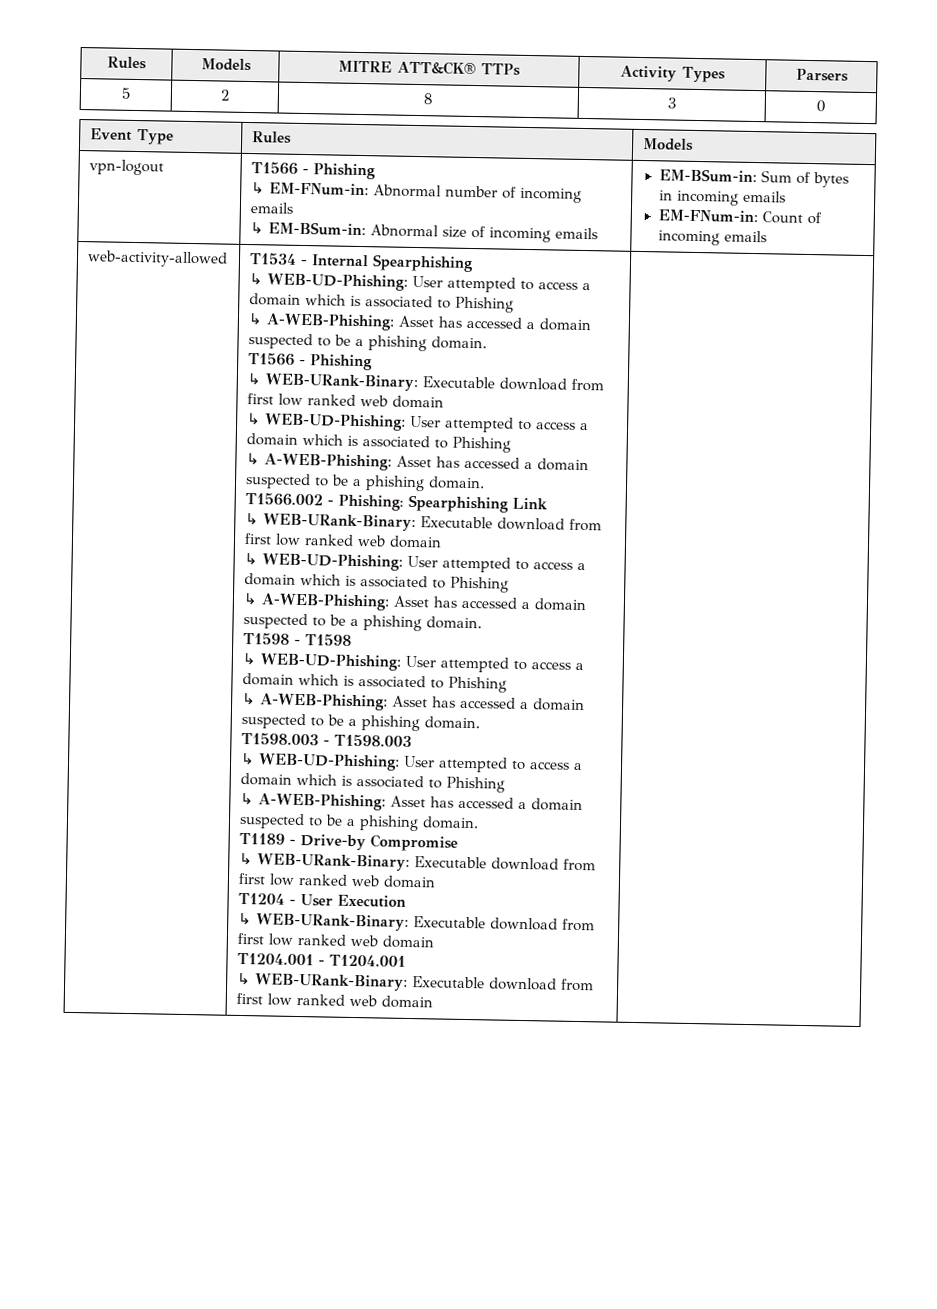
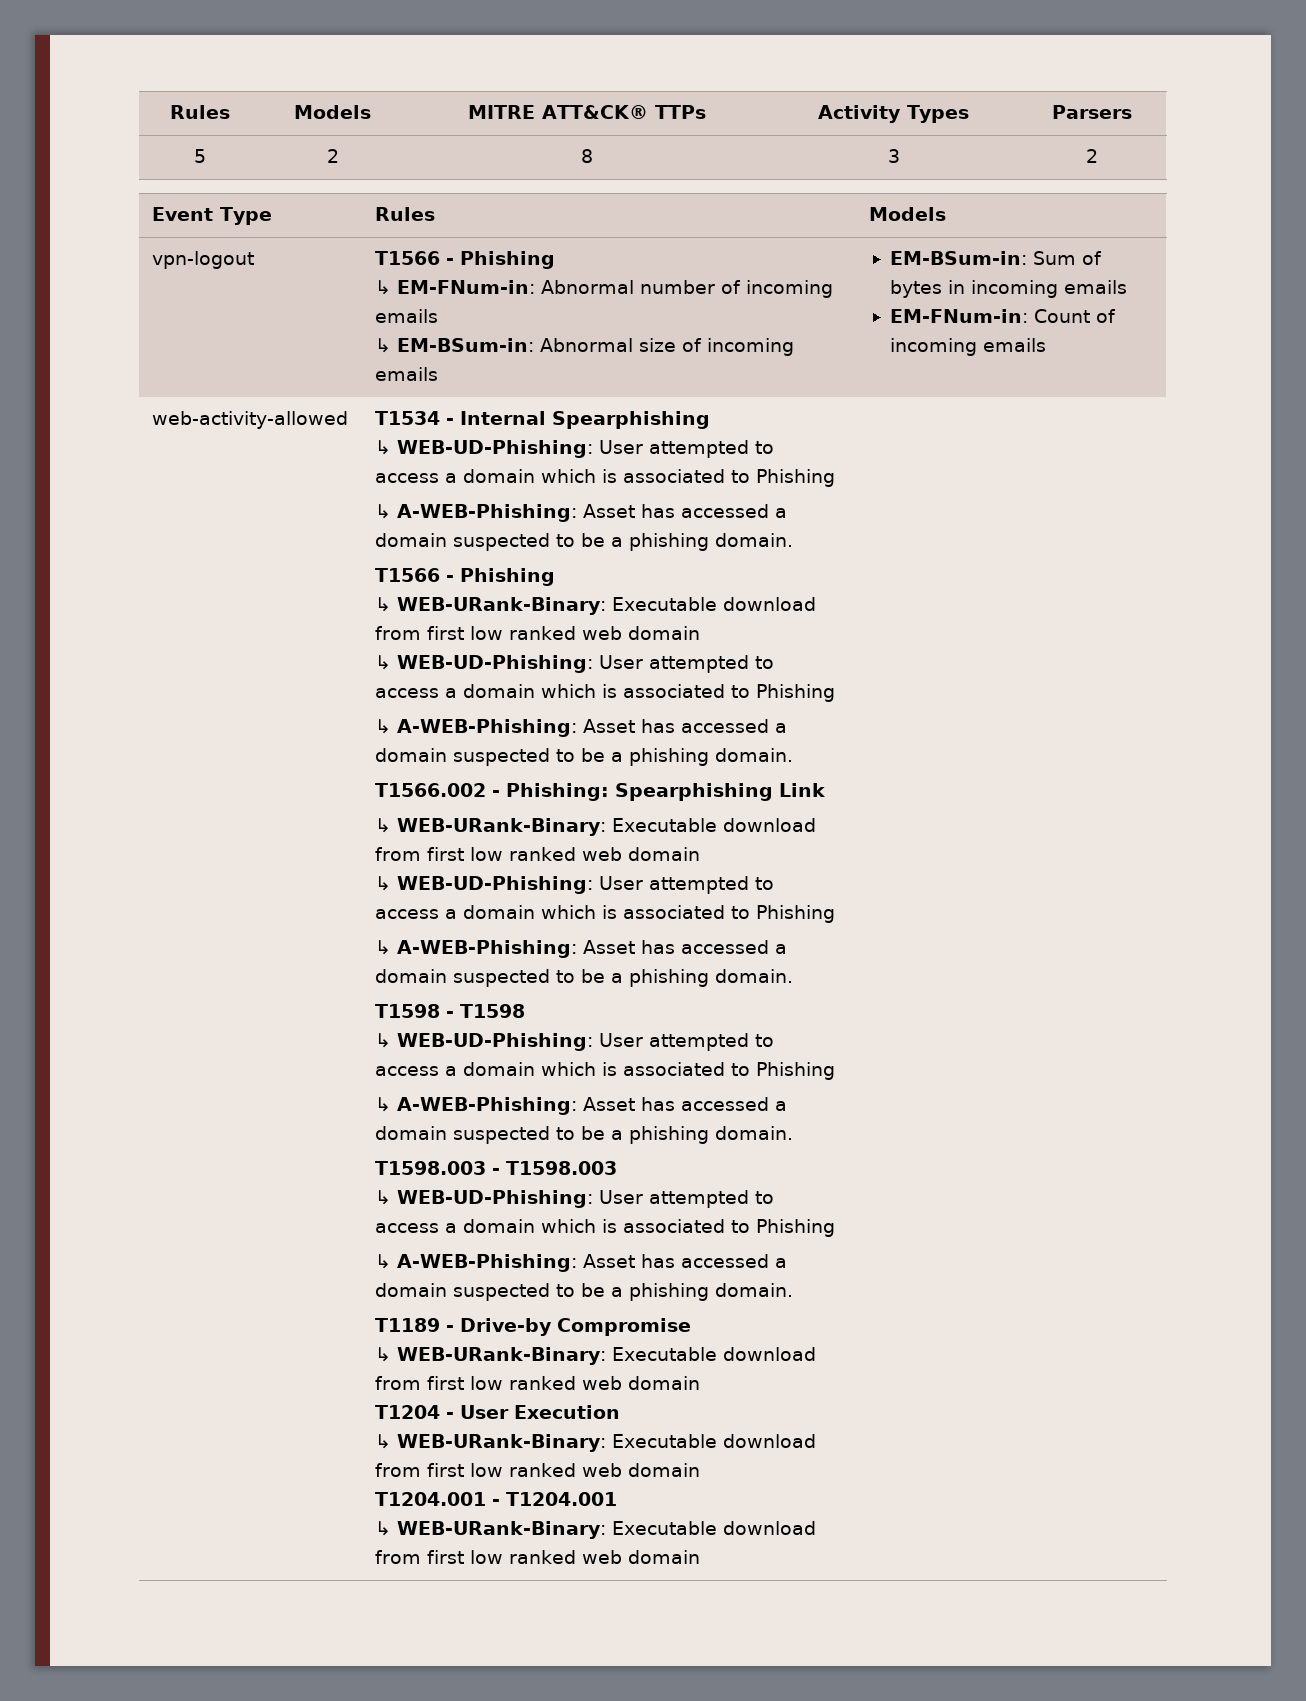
- 5 | 2 | 8 | 3 | 0
+ 5 | 2 | 8 | 3 | 2

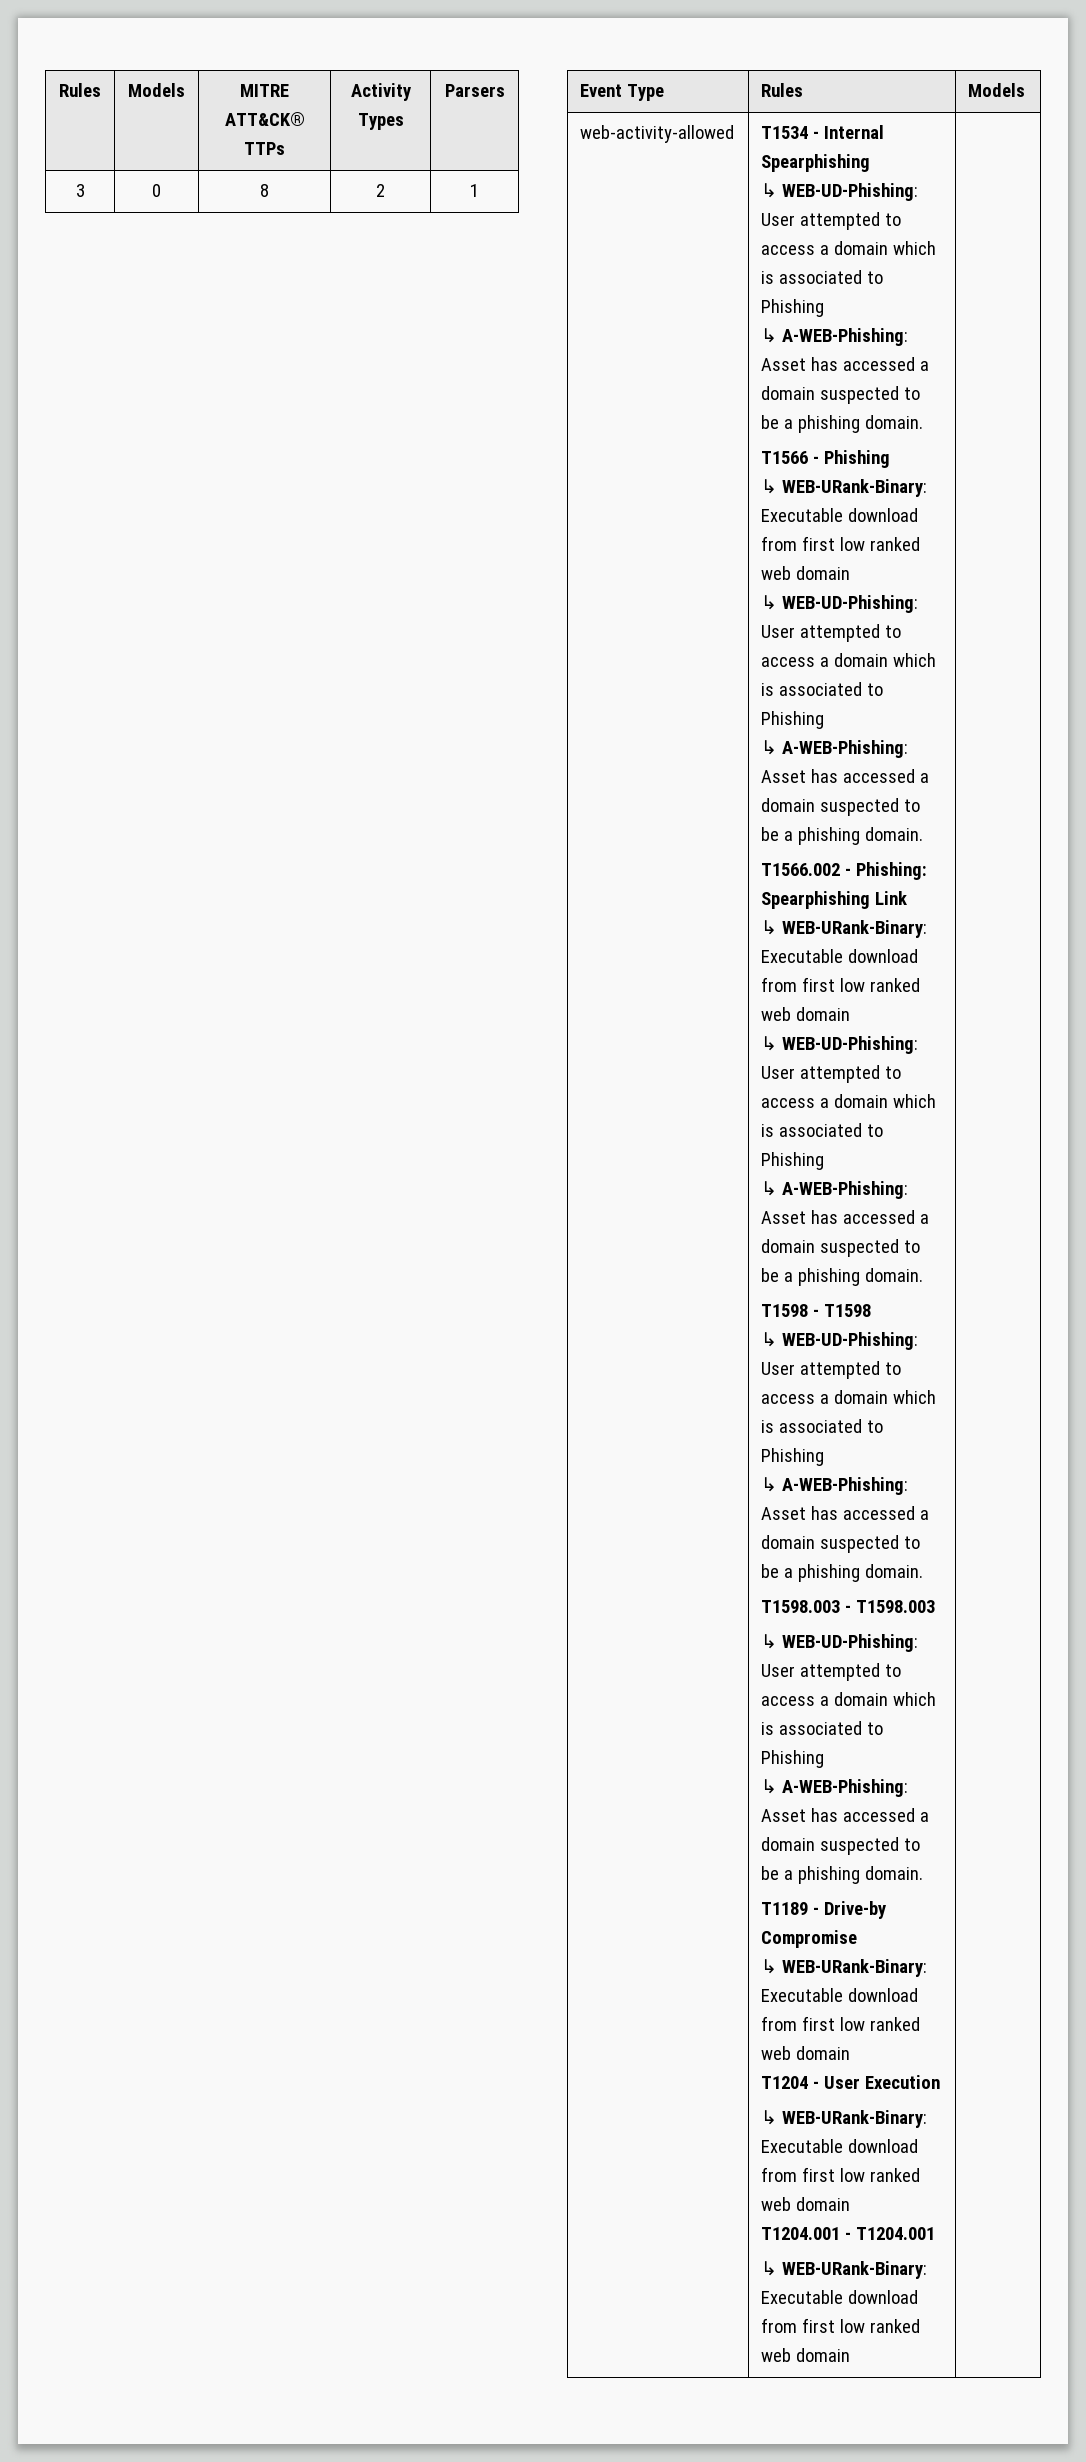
- 5 | 2 | 8 | 3 | 2
+ 3 | 0 | 8 | 2 | 1
- vpn-logout | T1566 - Phishing
- ↳ EM-FNum-in: Abnormal number of incoming emails
- ↳ EM-BSum-in: Abnormal size of incoming emails | EM-BSum-in: Sum of bytes in incoming emails
- EM-FNum-in: Count of incoming emails

